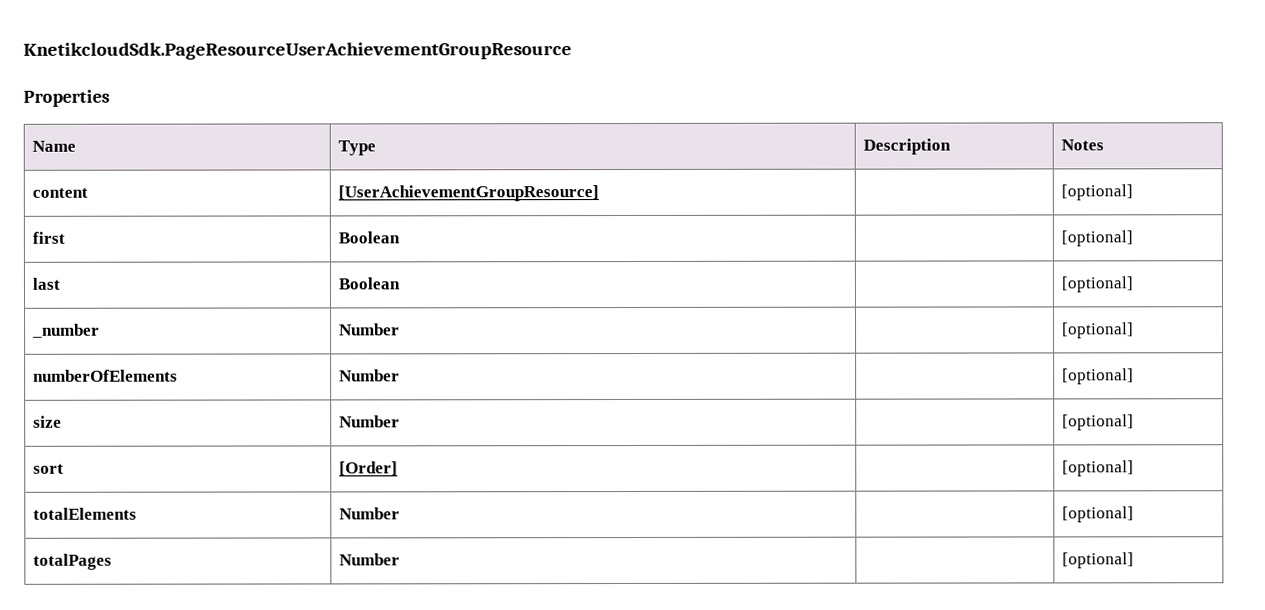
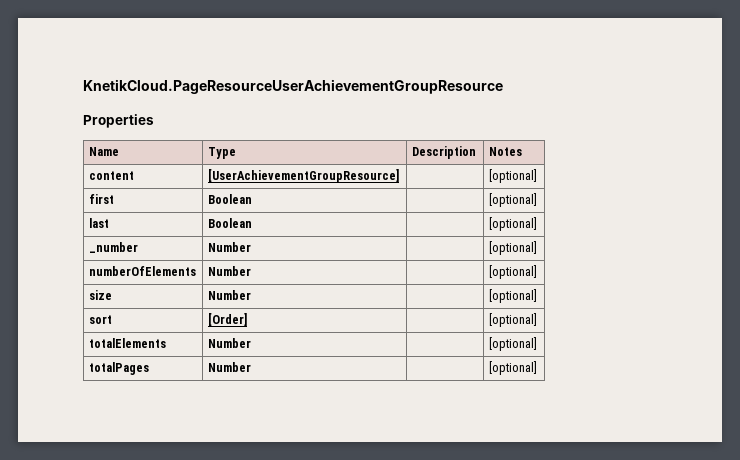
- KnetikcloudSdk.PageResourceUserAchievementGroupResource
+ KnetikCloud.PageResourceUserAchievementGroupResource

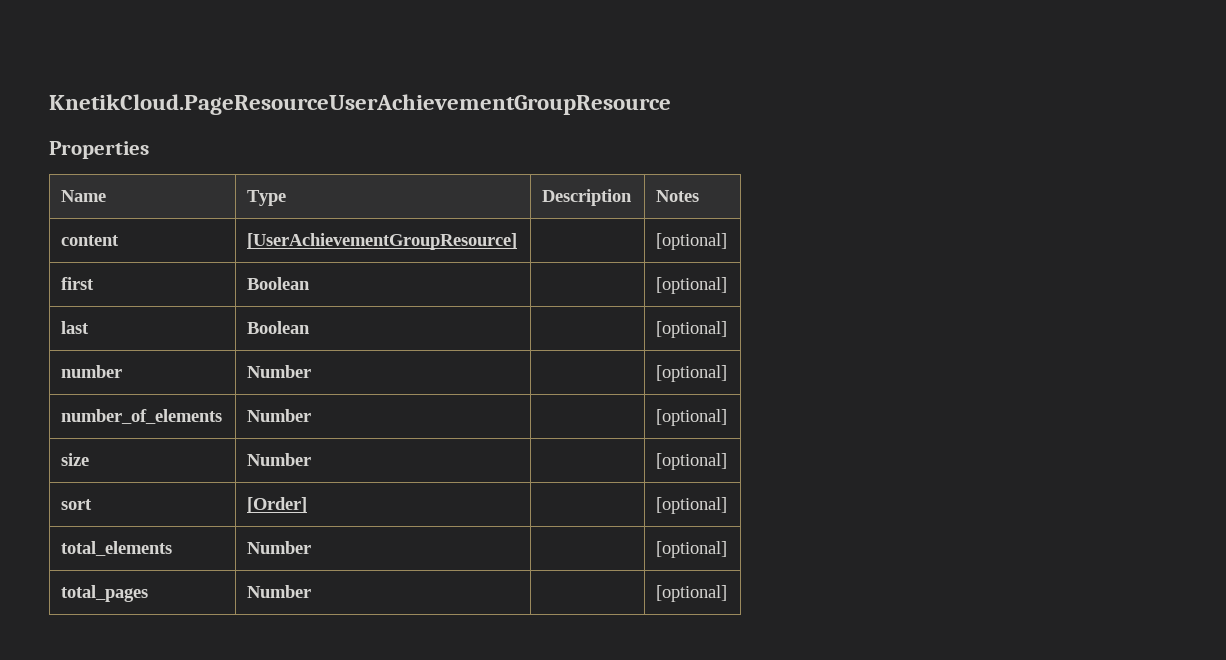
- _number | Number | | [optional]
- numberOfElements | Number | | [optional]
+ number | Number | | [optional]
+ number_of_elements | Number | | [optional]
- totalElements | Number | | [optional]
- totalPages | Number | | [optional]
+ total_elements | Number | | [optional]
+ total_pages | Number | | [optional]

